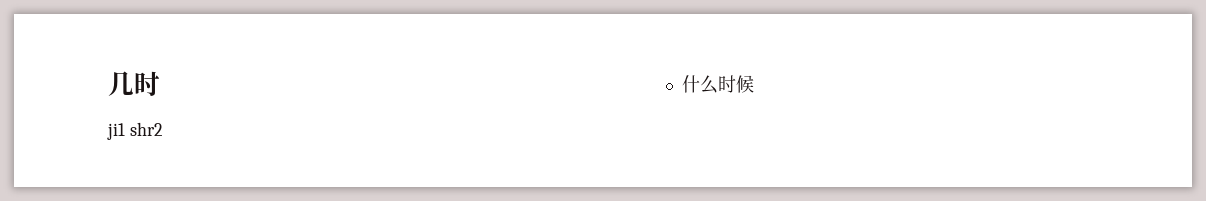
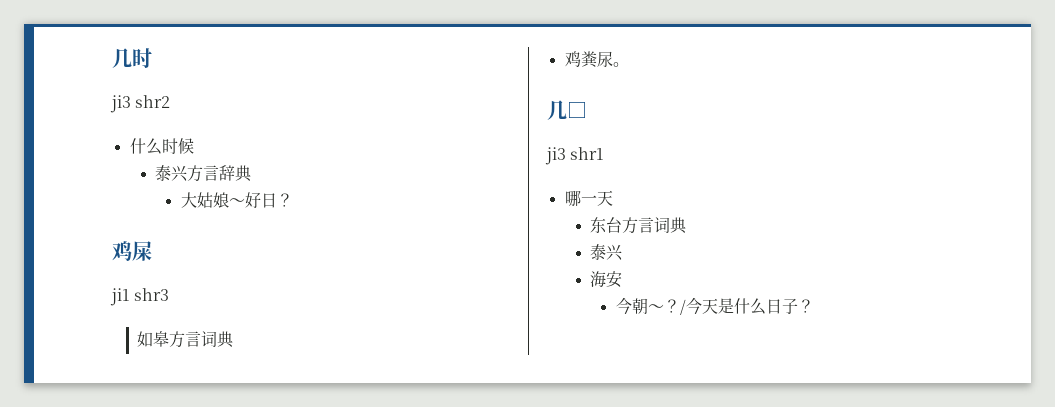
- ji1 shr2
+ ji3 shr2
+ 泰兴方言辞典
+ 大姑娘～好日？
+ 鸡屎
+ ji1 shr3
+ 如皋方言词典
+ 鸡粪尿。
+ 几□
+ ji3 shr1
+ 哪一天
+ 东台方言词典
+ 泰兴
+ 海安
+ 今朝～？/今天是什么日子？

